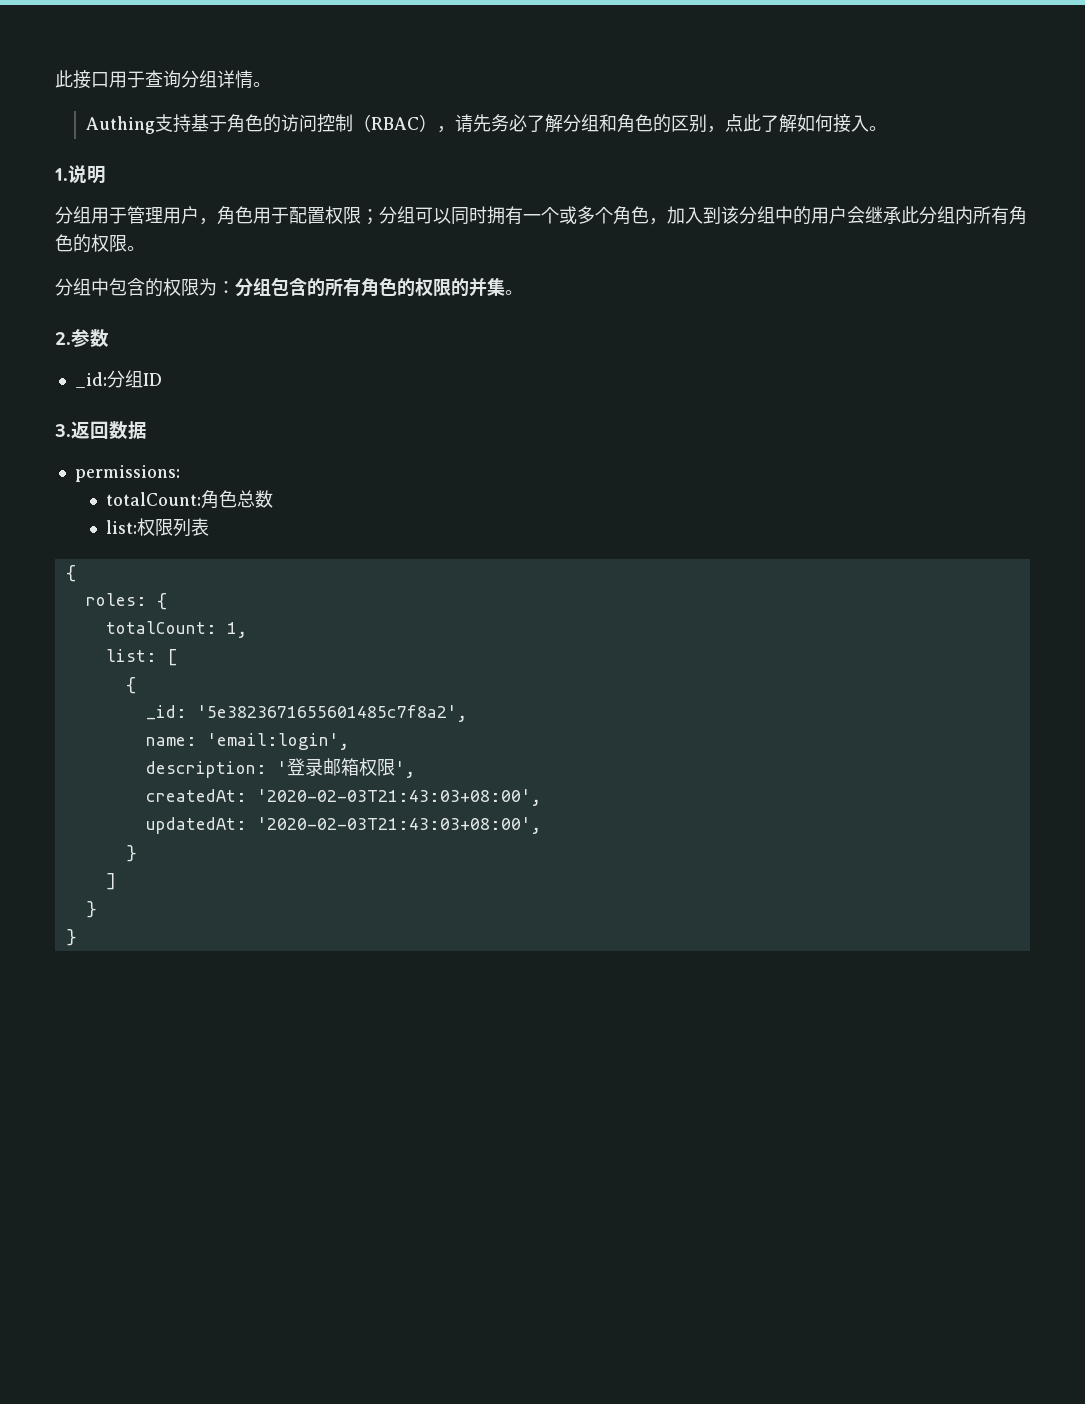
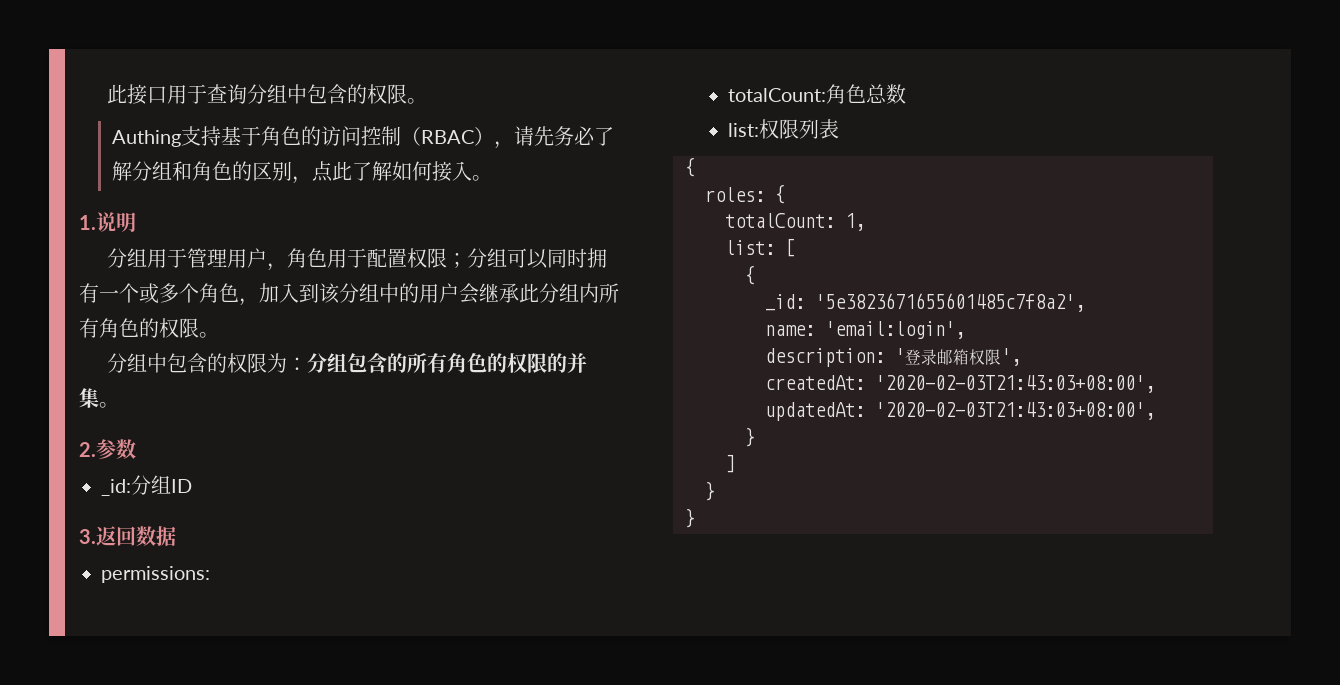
- 此接口用于查询分组详情。
+ 此接口用于查询分组中包含的权限。

